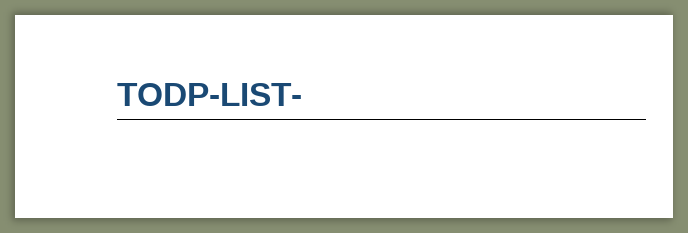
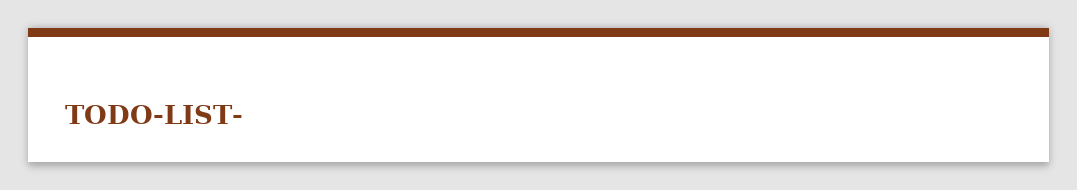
- TODP-LIST-
+ TODO-LIST-

